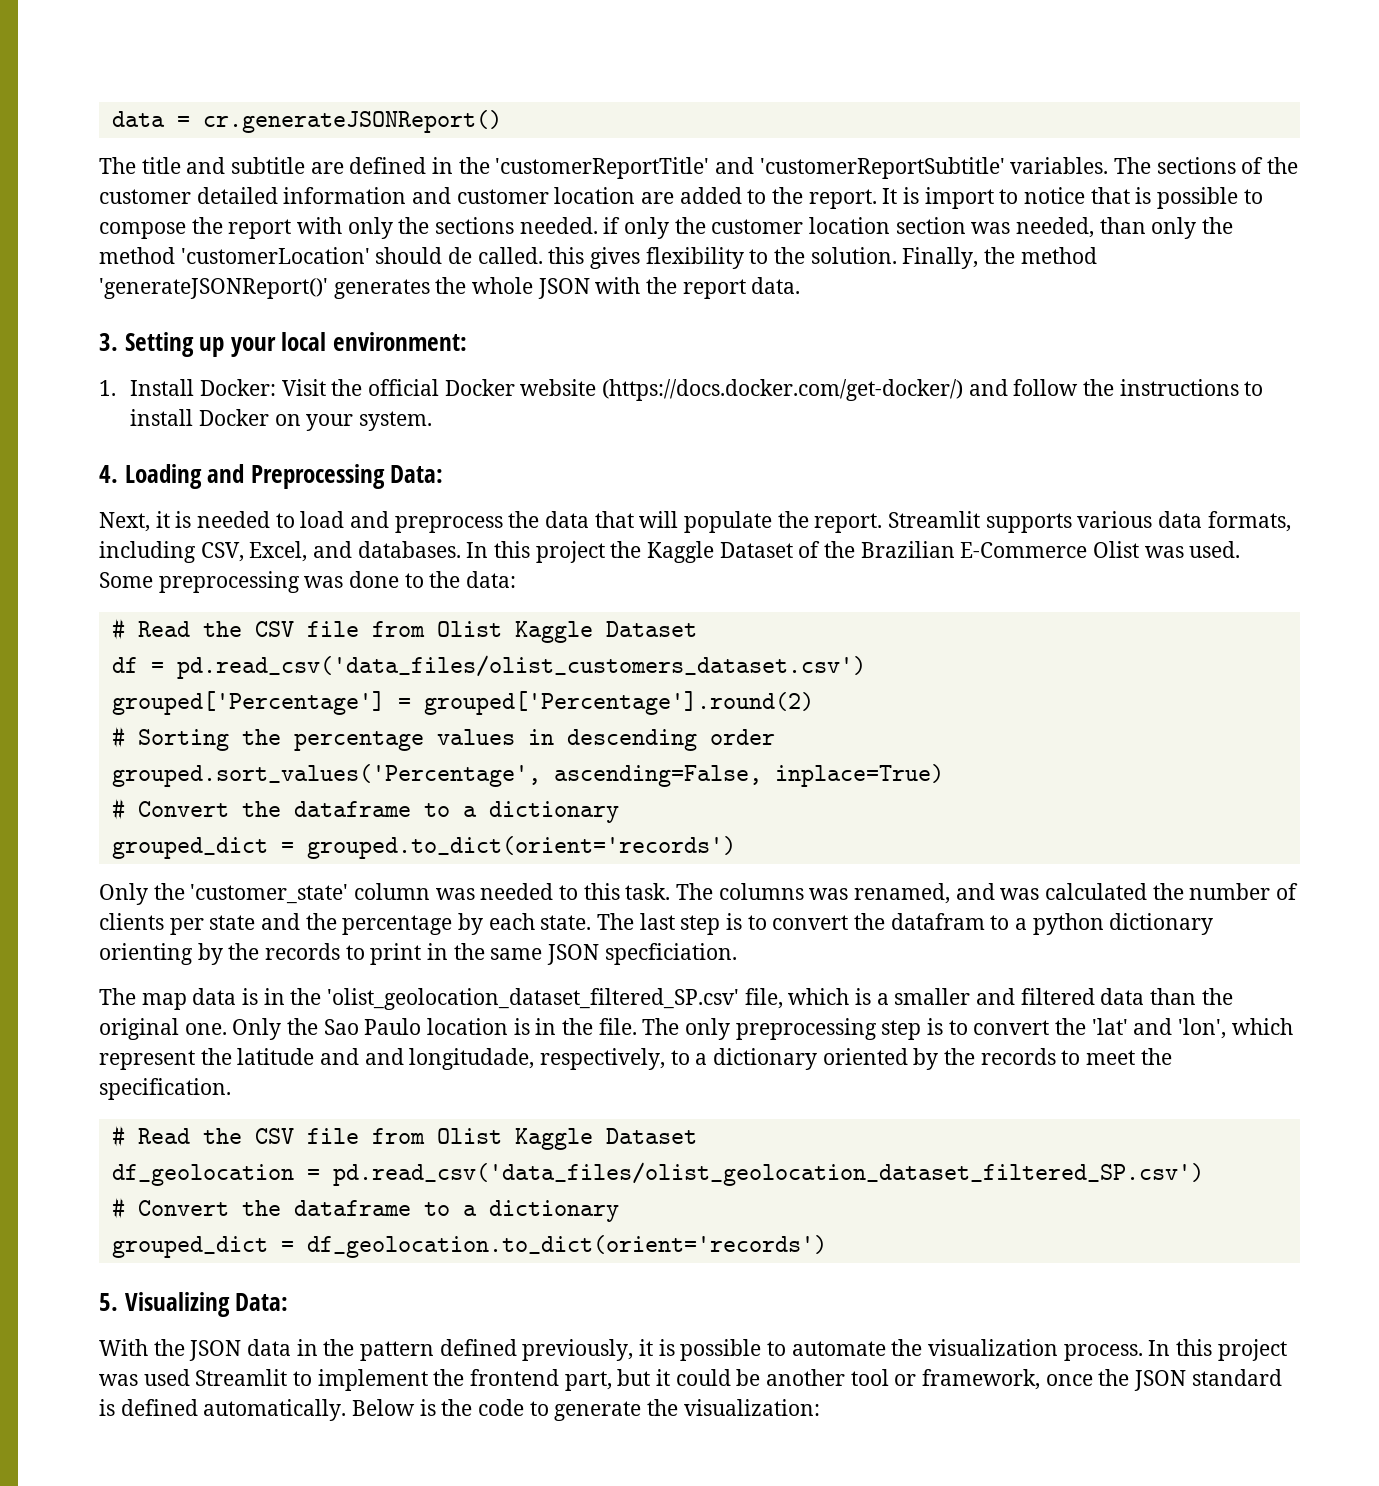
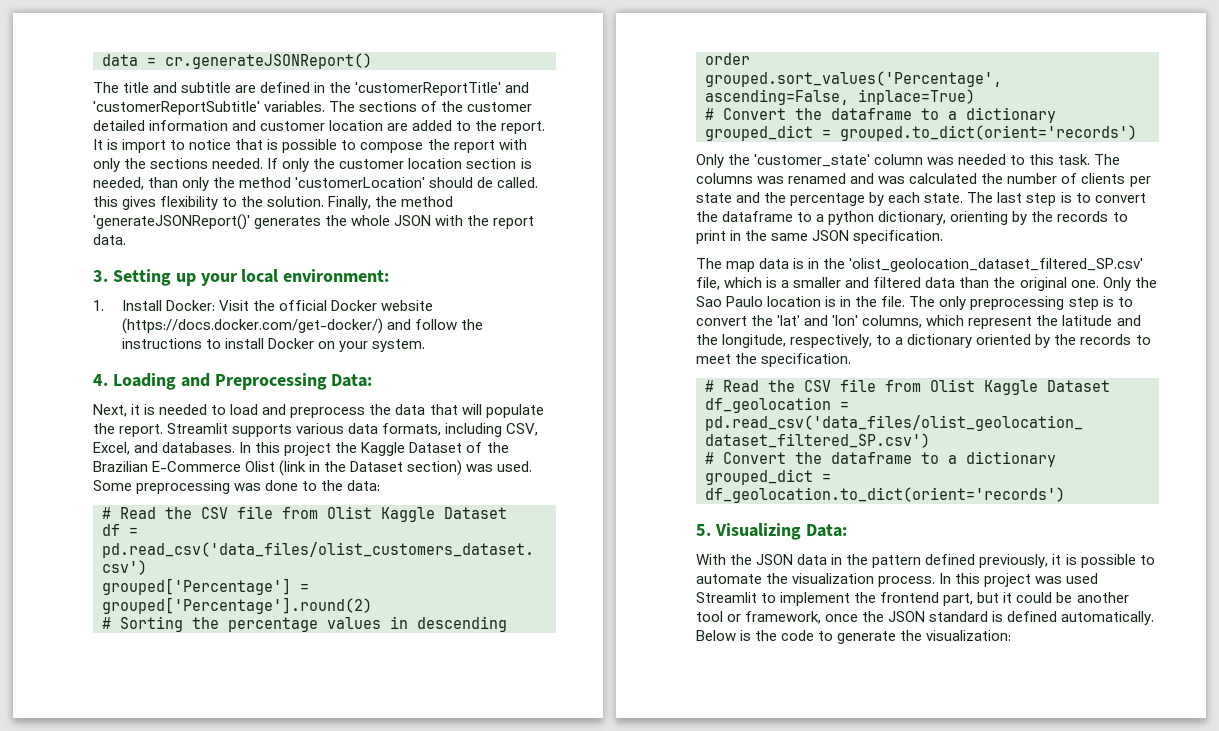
- It is import to notice that is possible to compose the report with only the sections needed. if only the customer location section was needed, than only the method 'customerLocation' should de called. this gives flexibility to the solution.
+ It is import to notice that is possible to compose the report with only the sections needed. If only the customer location section is needed, than only the method 'customerLocation' should de called. this gives flexibility to the solution.
- In this project the Kaggle Dataset of the Brazilian E-Commerce Olist was used.
+ In this project the Kaggle Dataset of the Brazilian E-Commerce Olist (link in the Dataset section) was used.
- The columns was renamed, and was calculated the number of clients per state and the percentage by each state.
+ The columns was renamed and was calculated the number of clients per state and the percentage by each state.
- The last step is to convert the datafram to a python dictionary orienting by the records to print in the same JSON specficiation.
+ The last step is to convert the dataframe to a python dictionary, orienting by the records to print in the same JSON specification.
- The only preprocessing step is to convert the 'lat' and 'lon', which represent the latitude and and longitudade, respectively, to a dictionary oriented by the records to meet the specification.
+ The only preprocessing step is to convert the 'lat' and 'lon' columns, which represent the latitude and the longitude, respectively, to a dictionary oriented by the records to meet the specification.

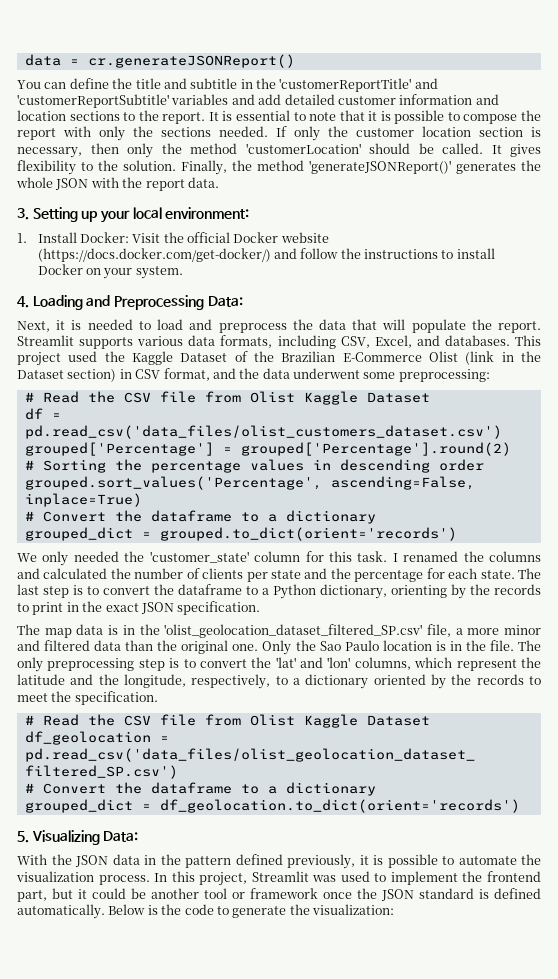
- The title and subtitle are defined in the 'customerReportTitle' and 'customerReportSubtitle' variables. The sections of the customer detailed information and customer location are added to the report.
+ You can define the title and subtitle in the 'customerReportTitle' and 'customerReportSubtitle' variables and add detailed customer information and location sections to the report.
- It is import to notice that is possible to compose the report with only the sections needed.
+ It is essential to note that it is possible to compose the report with only the sections needed.
- If only the customer location section is needed, than only the method 'customerLocation' should de called. this gives flexibility to the solution.
+ If only the customer location section is necessary, then only the method 'customerLocation' should be called. It gives flexibility to the solution.
- In this project the Kaggle Dataset of the Brazilian E-Commerce Olist (link in the Dataset section) was used. Some preprocessing was done to the data:
+ This project used the Kaggle Dataset of the Brazilian E-Commerce Olist (link in the Dataset section) in CSV format, and the data underwent some preprocessing:
- Only the 'customer_state' column was needed to this task. The columns was renamed and was calculated the number of clients per state and the percentage by each state.
+ We only needed the 'customer_state' column for this task. I renamed the columns and calculated the number of clients per state and the percentage for each state.
- The last step is to convert the dataframe to a python dictionary, orienting by the records to print in the same JSON specification.
+ The last step is to convert the dataframe to a Python dictionary, orienting by the records to print in the exact JSON specification.
- The map data is in the 'olist_geolocation_dataset_filtered_SP.csv' file, which is a smaller and filtered data than the original one.
+ The map data is in the 'olist_geolocation_dataset_filtered_SP.csv' file, a more minor and filtered data than the original one.
- In this project was used Streamlit to implement the frontend part, but it could be another tool or framework, once the JSON standard is defined automatically.
+ In this project, Streamlit was used to implement the frontend part, but it could be another tool or framework once the JSON standard is defined automatically.

